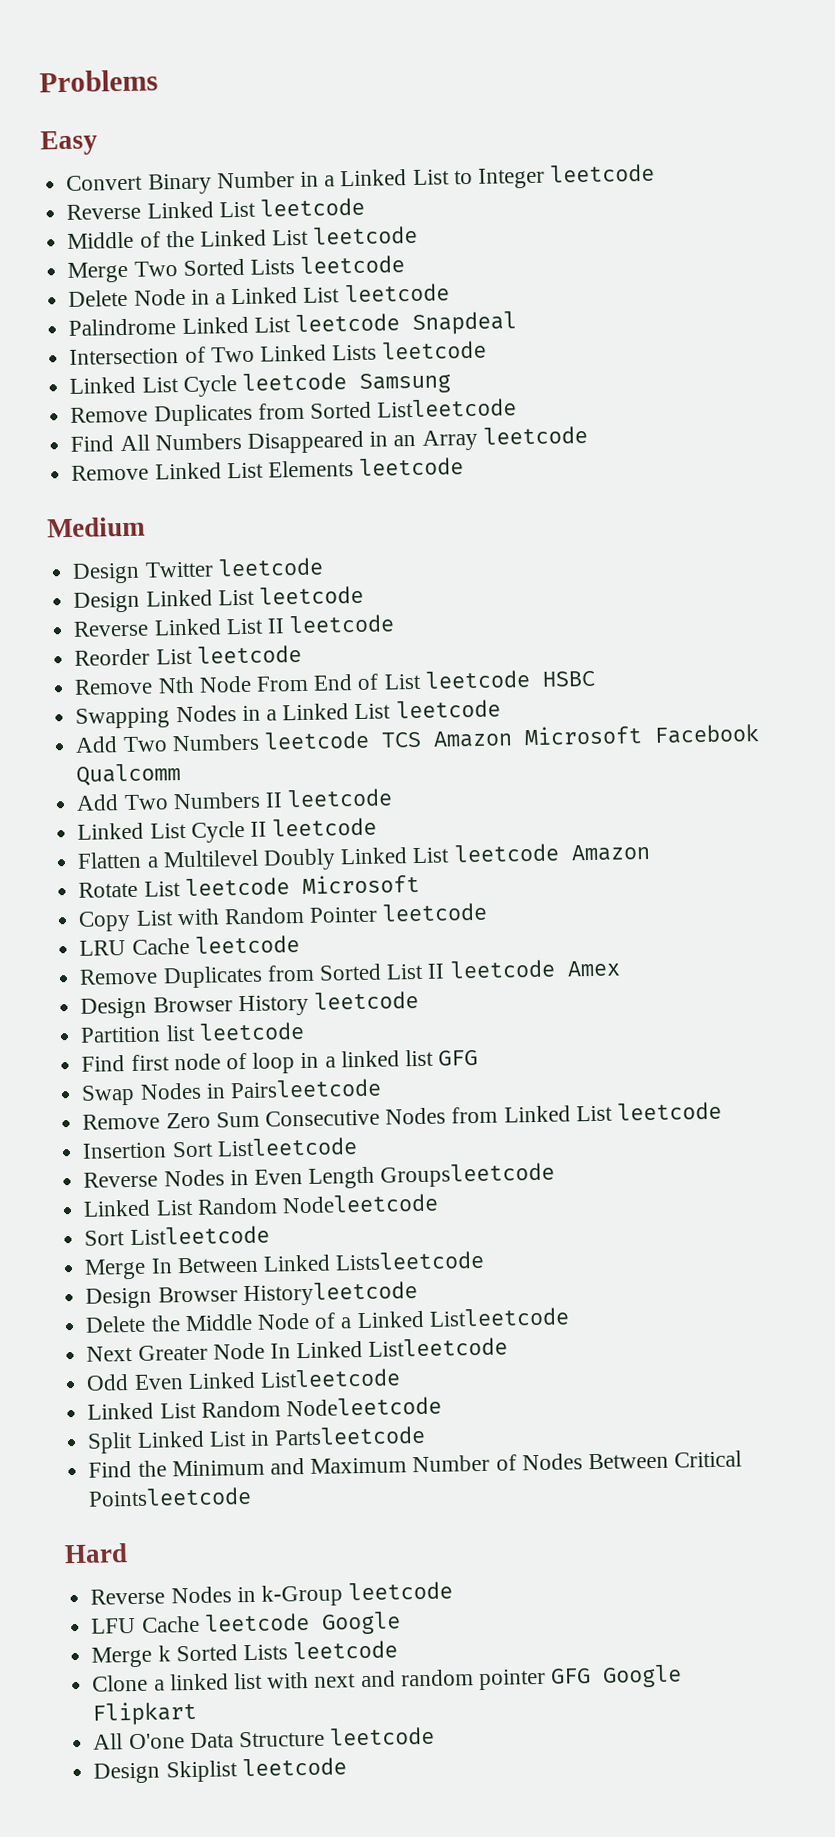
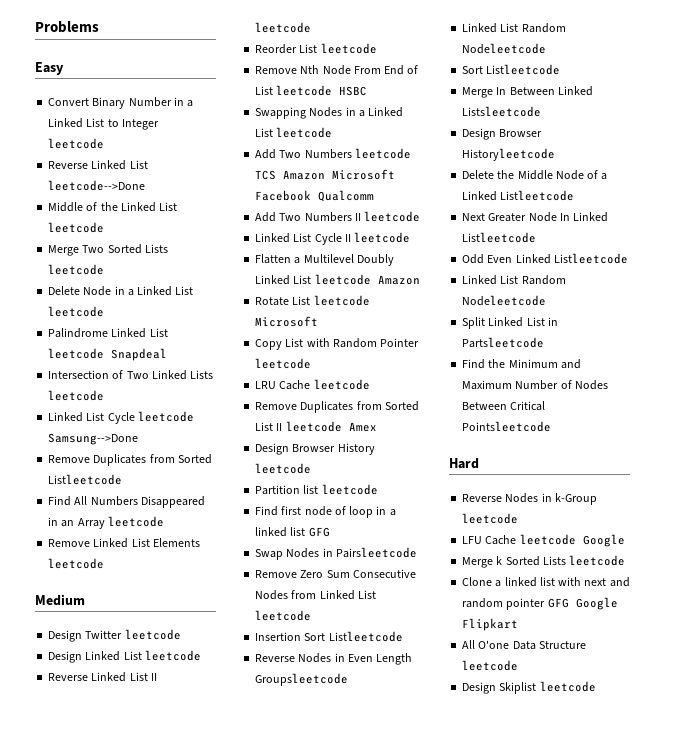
- Reverse Linked List leetcode
+ Reverse Linked List leetcode-->Done
- Linked List Cycle leetcode Samsung
+ Linked List Cycle leetcode Samsung-->Done

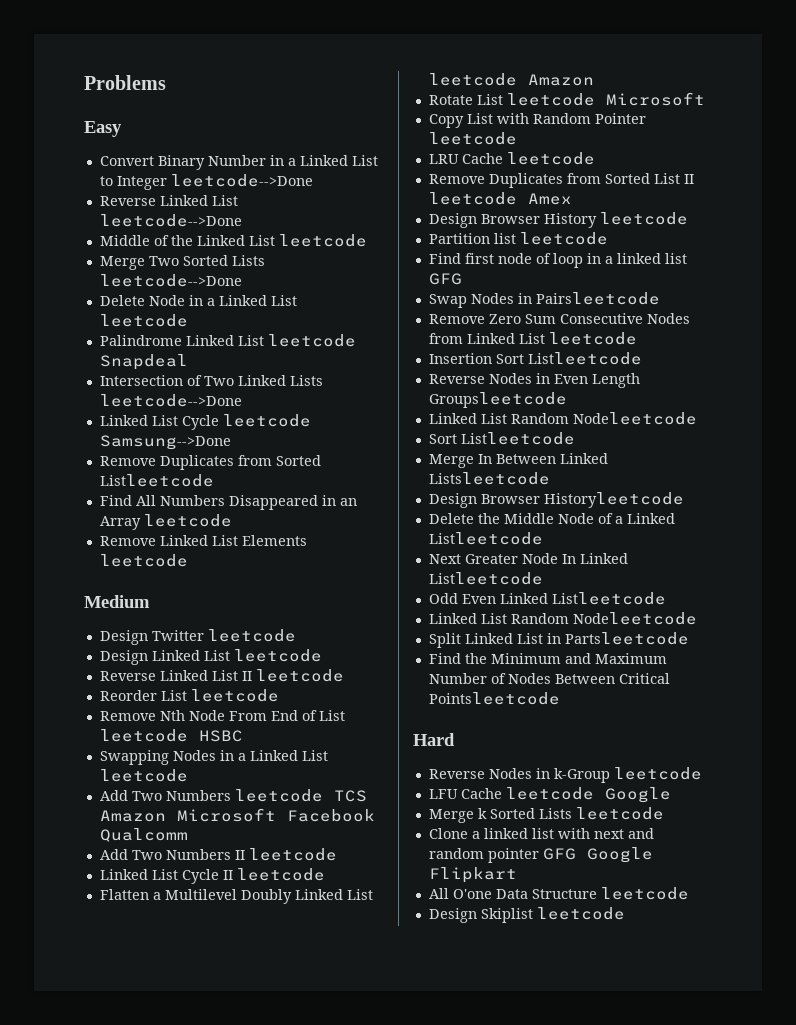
- Convert Binary Number in a Linked List to Integer leetcode
+ Convert Binary Number in a Linked List to Integer leetcode-->Done
- Merge Two Sorted Lists leetcode
+ Merge Two Sorted Lists leetcode-->Done
- Intersection of Two Linked Lists leetcode
+ Intersection of Two Linked Lists leetcode-->Done

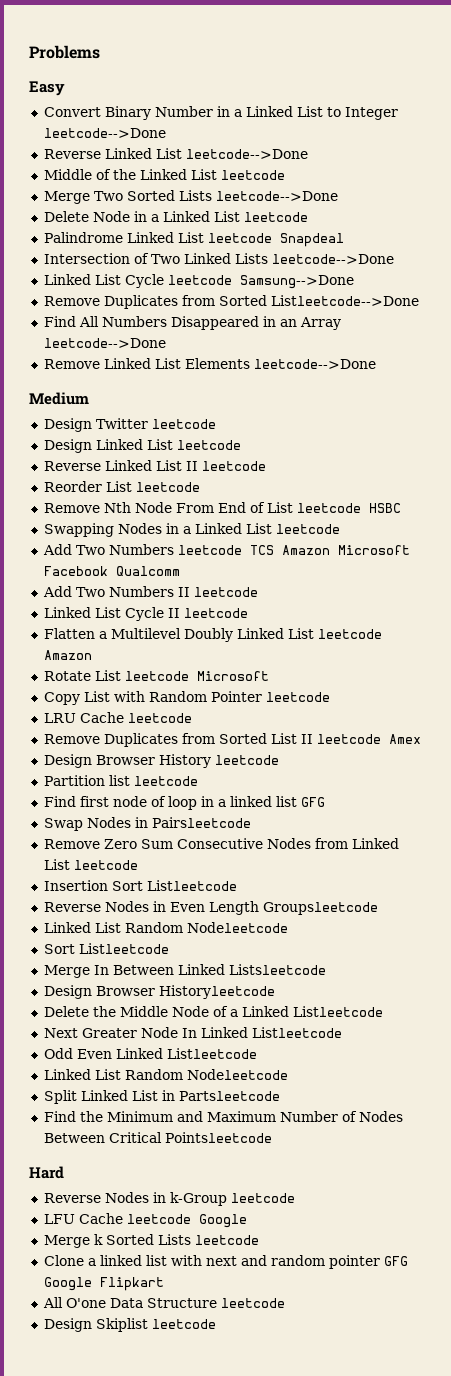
- Remove Duplicates from Sorted Listleetcode
+ Remove Duplicates from Sorted Listleetcode-->Done
- Find All Numbers Disappeared in an Array leetcode
+ Find All Numbers Disappeared in an Array leetcode-->Done
- Remove Linked List Elements leetcode
+ Remove Linked List Elements leetcode-->Done

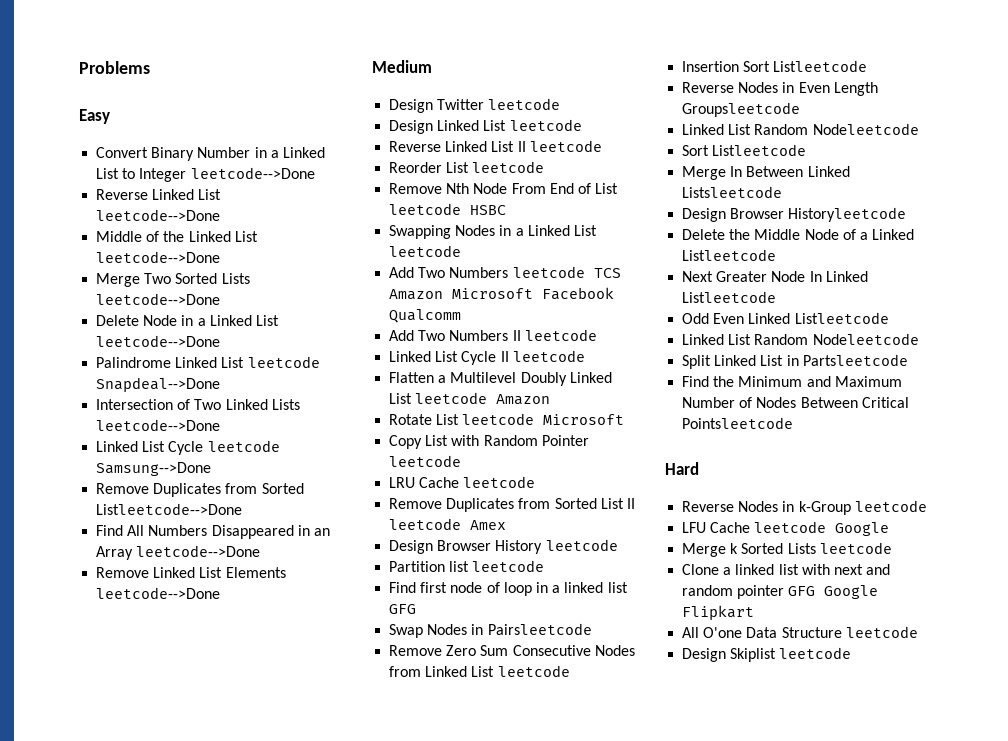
- Middle of the Linked List leetcode
+ Middle of the Linked List leetcode-->Done
- Delete Node in a Linked List leetcode
+ Delete Node in a Linked List leetcode-->Done
- Palindrome Linked List leetcode Snapdeal
+ Palindrome Linked List leetcode Snapdeal-->Done

